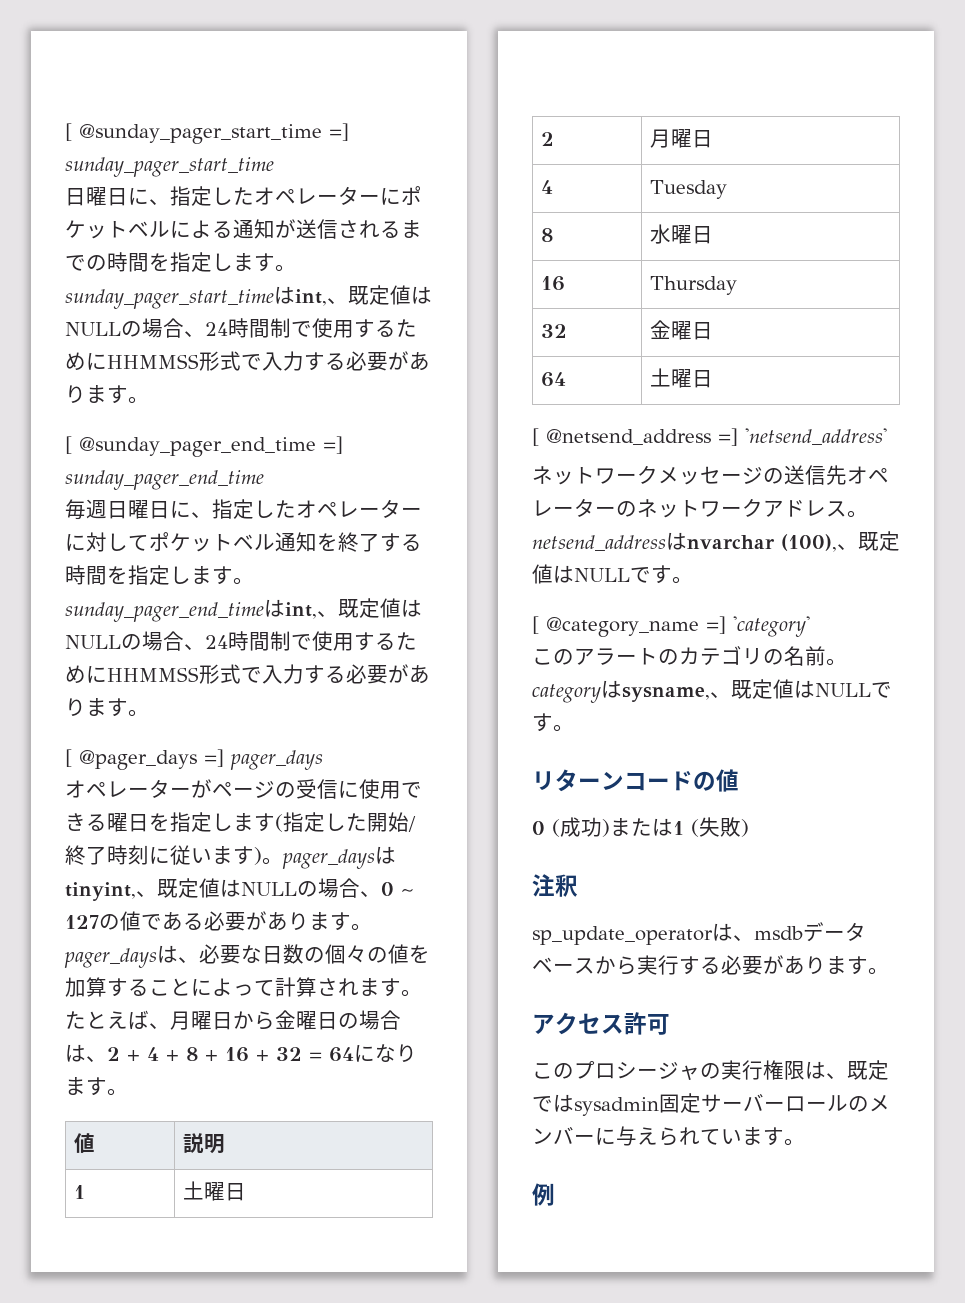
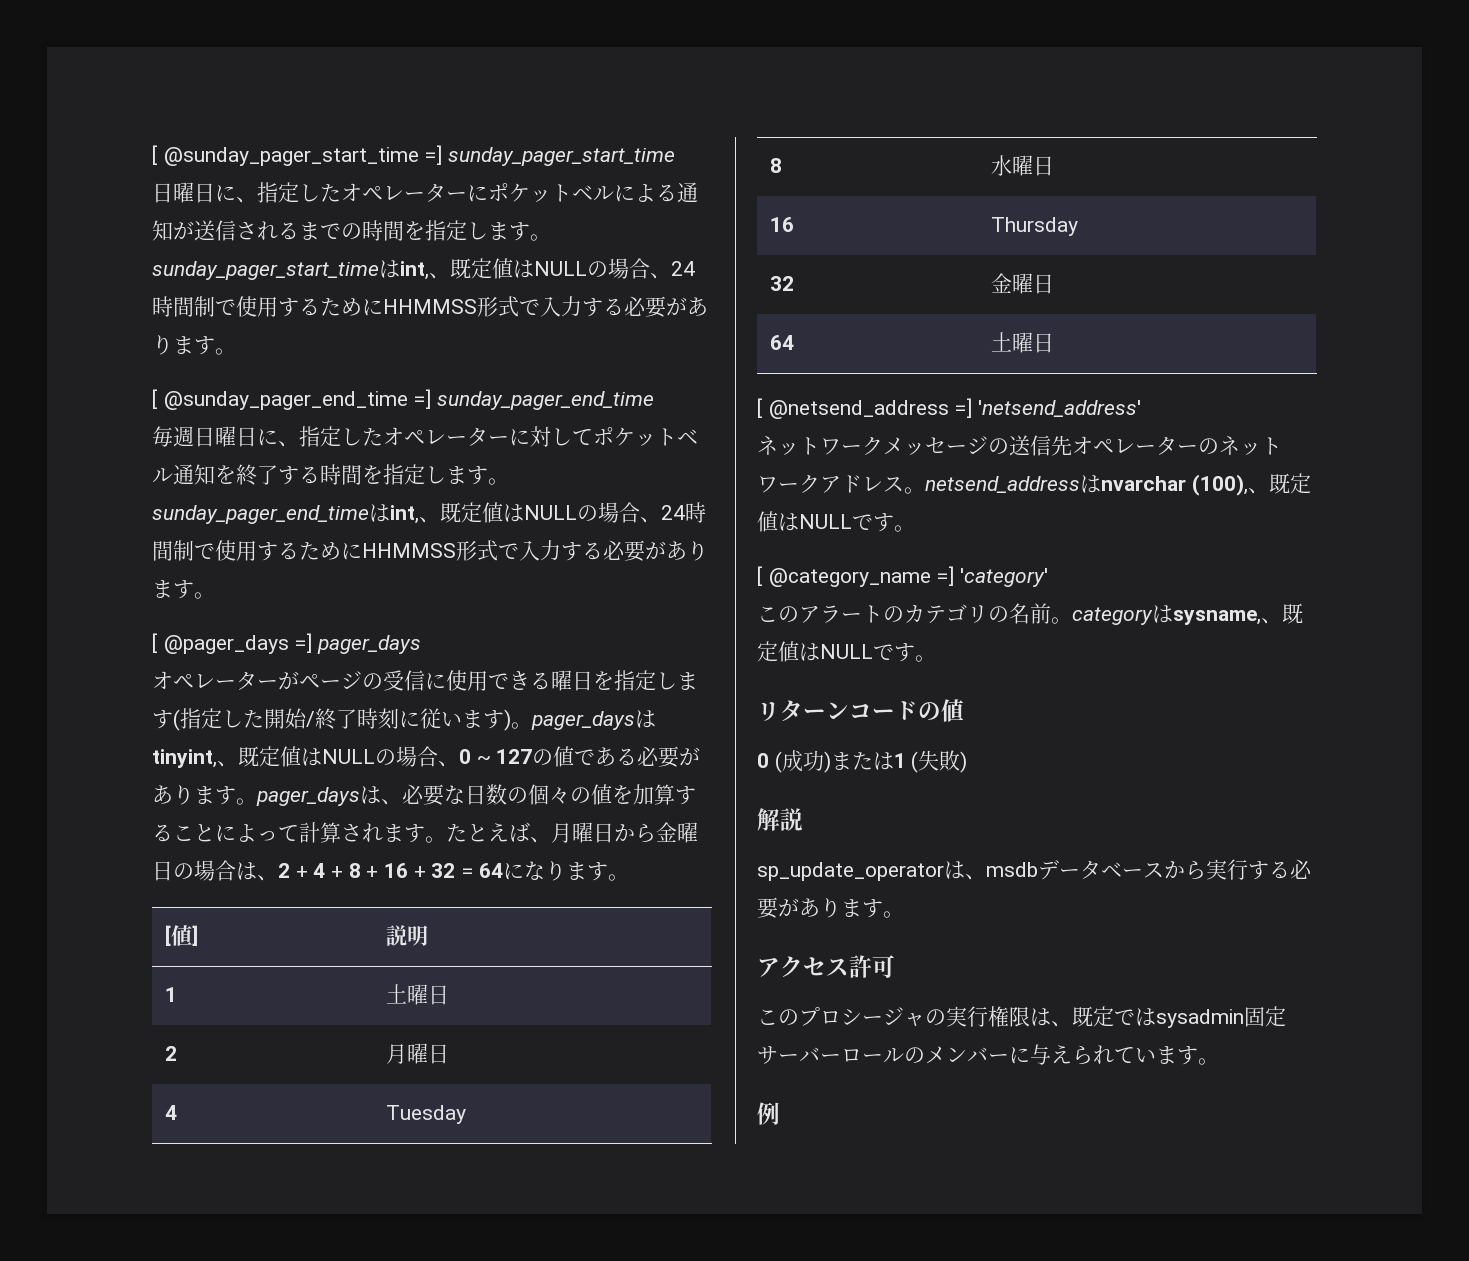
- 値 | 説明
+ [値] | 説明
- 注釈
+ 解説

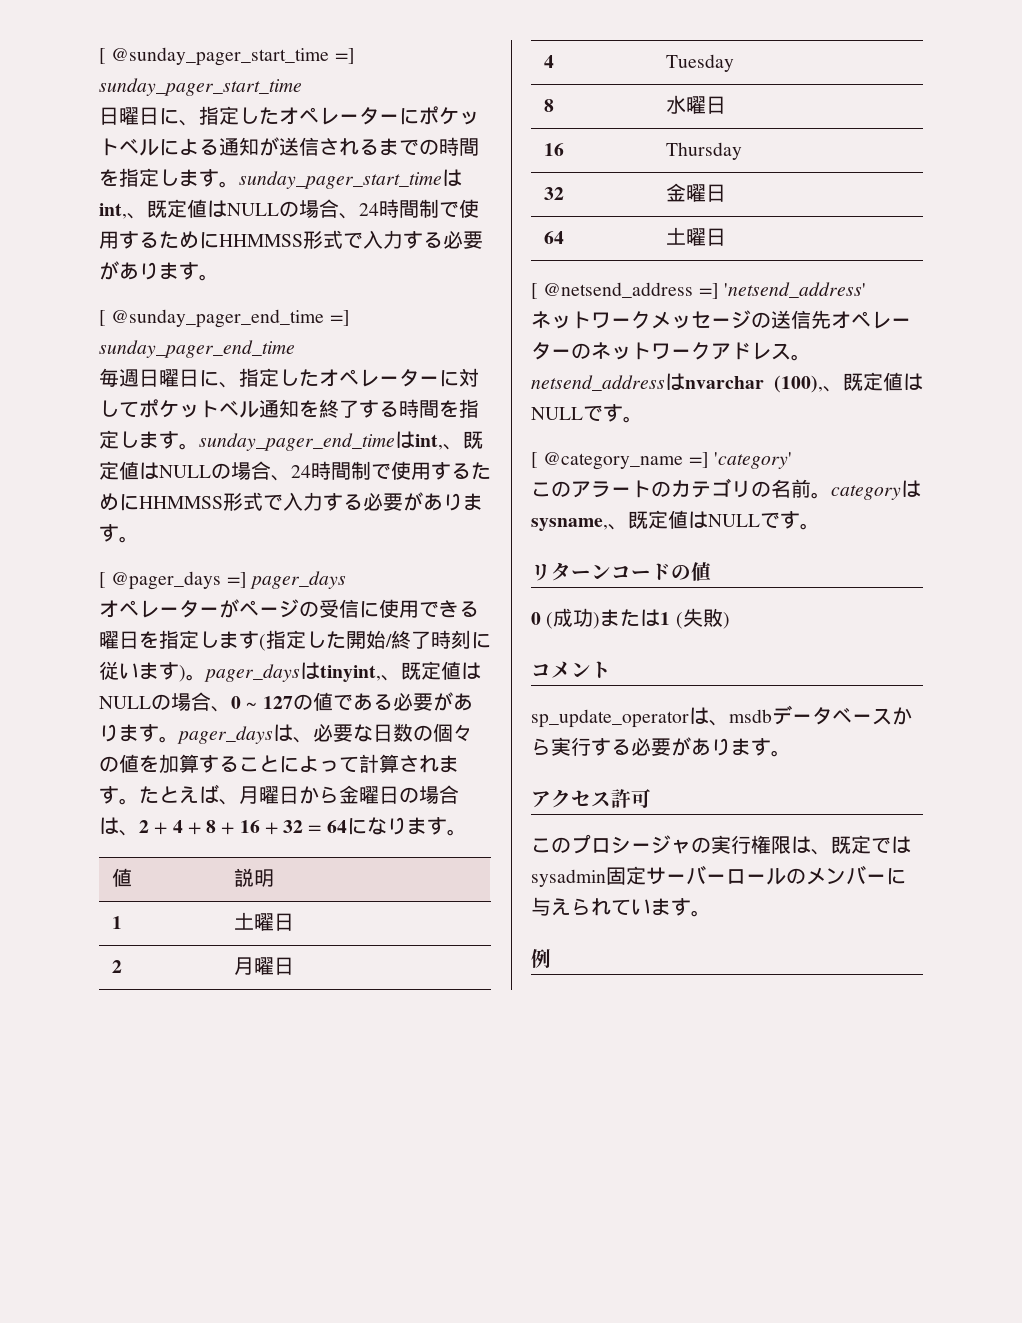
- [値] | 説明
+ 値 | 説明
- 解説
+ コメント

